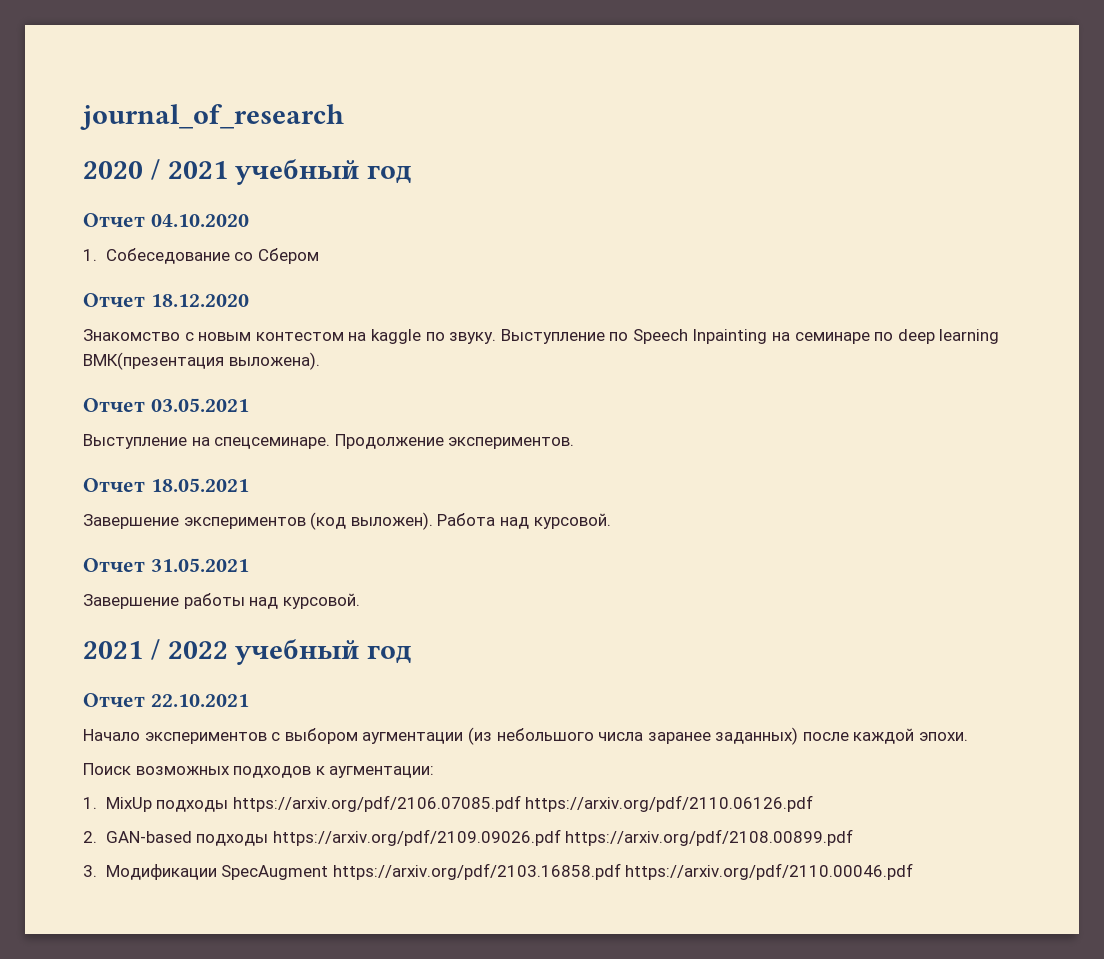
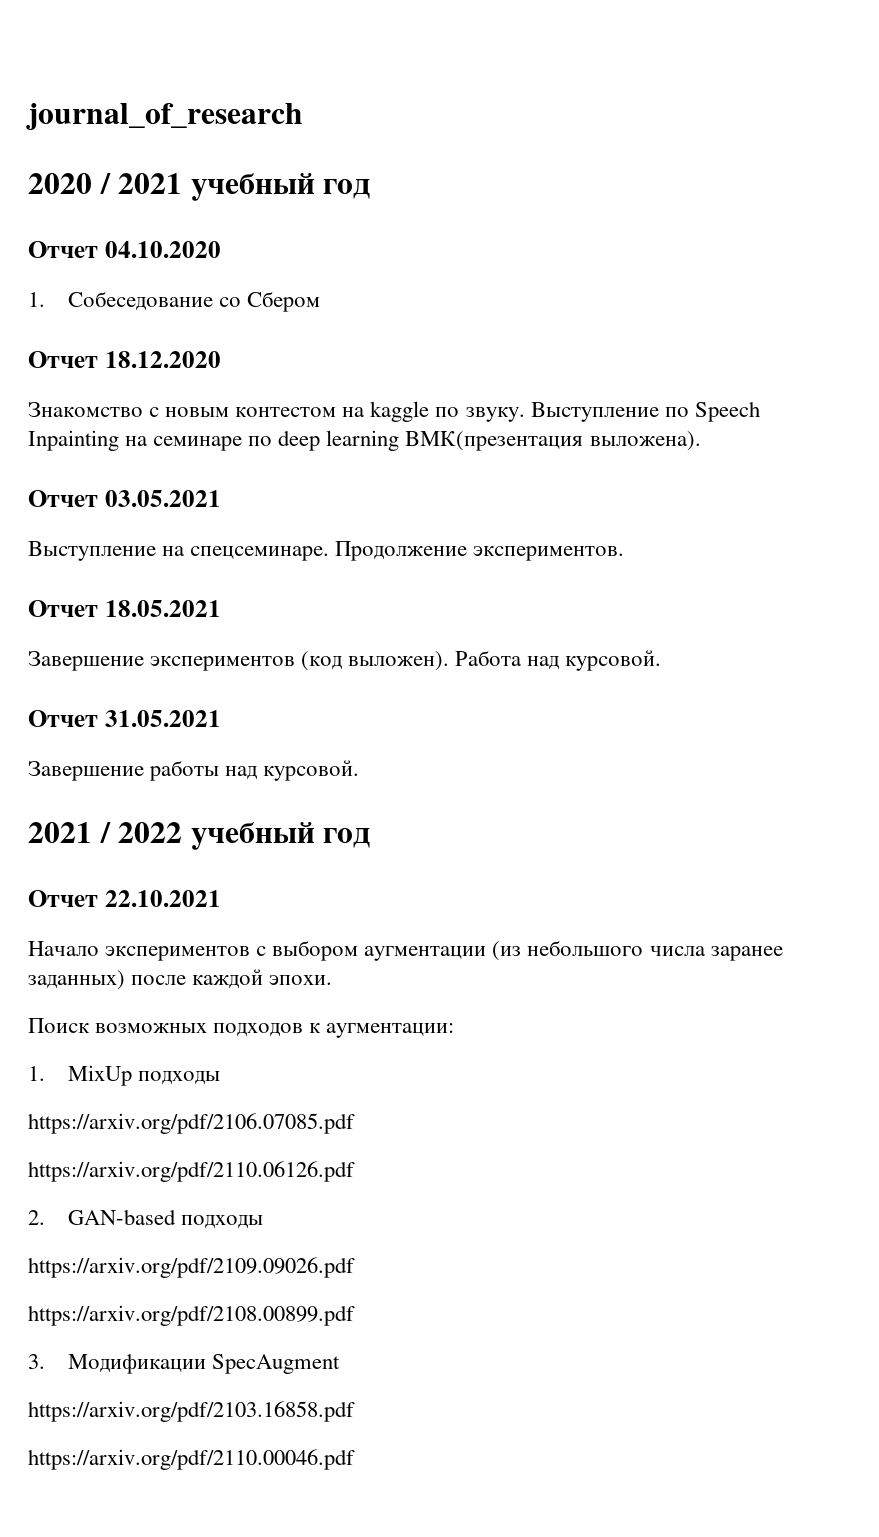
- 1. MixUp подходы https://arxiv.org/pdf/2106.07085.pdf https://arxiv.org/pdf/2110.06126.pdf
+ 1. MixUp подходы
+ https://arxiv.org/pdf/2106.07085.pdf
+ https://arxiv.org/pdf/2110.06126.pdf
- 2. GAN-based подходы https://arxiv.org/pdf/2109.09026.pdf https://arxiv.org/pdf/2108.00899.pdf
+ 2. GAN-based подходы
+ https://arxiv.org/pdf/2109.09026.pdf
+ https://arxiv.org/pdf/2108.00899.pdf
- 3. Модификации SpecAugment https://arxiv.org/pdf/2103.16858.pdf https://arxiv.org/pdf/2110.00046.pdf
+ 3. Модификации SpecAugment
+ https://arxiv.org/pdf/2103.16858.pdf
+ https://arxiv.org/pdf/2110.00046.pdf

